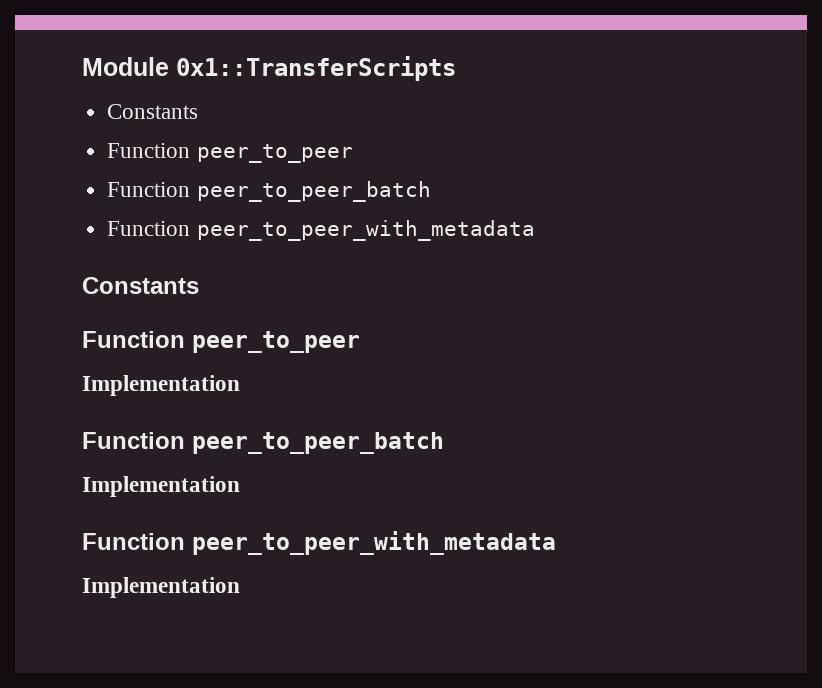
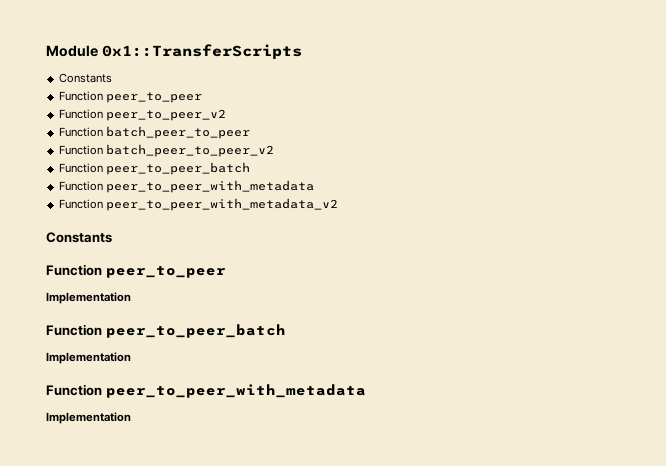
+ Function peer_to_peer_v2
+ Function batch_peer_to_peer
+ Function batch_peer_to_peer_v2
+ Function peer_to_peer_with_metadata_v2

